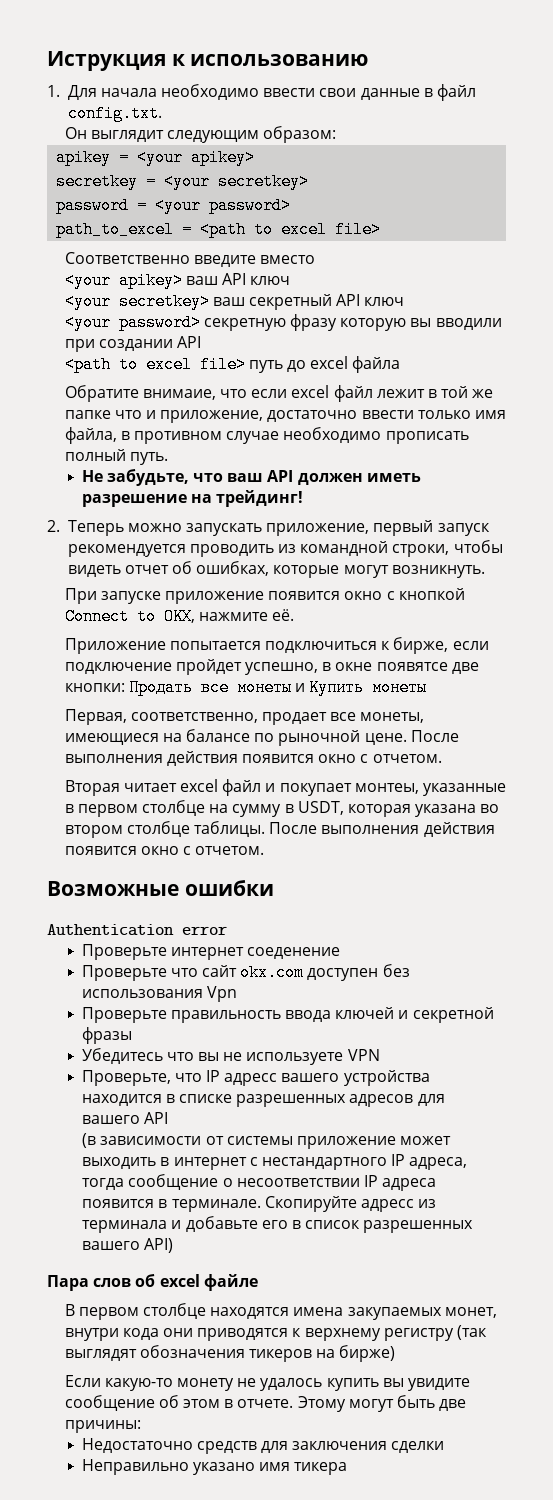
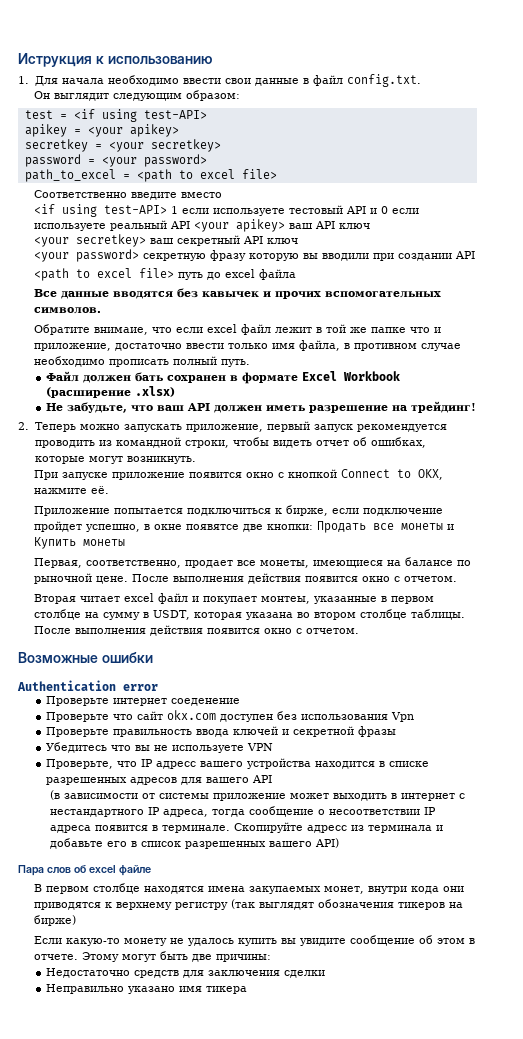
+ test = <if using test-API>
- <your apikey> ваш API ключ
+ <if using test-API> 1 если используете тестовый API и 0 если используете реальный API <your apikey> ваш API ключ
+ Все данные вводятся без кавычек и прочих вспомогательных символов.
+ Файл должен бать сохранен в формате Excel Workbook (расширение .xlsx)

